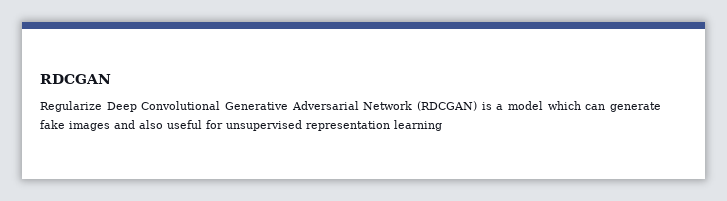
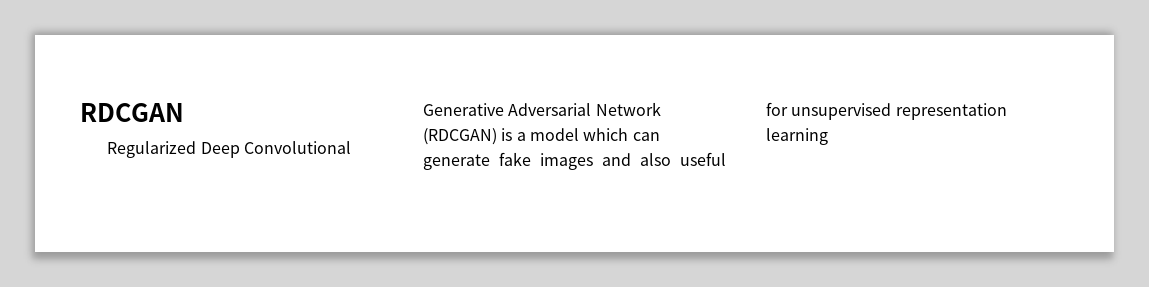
- Regularize Deep Convolutional Generative Adversarial Network (RDCGAN) is a model which can generate fake images and also useful for unsupervised representation learning
+ Regularized Deep Convolutional Generative Adversarial Network (RDCGAN) is a model which can generate fake images and also useful for unsupervised representation learning

